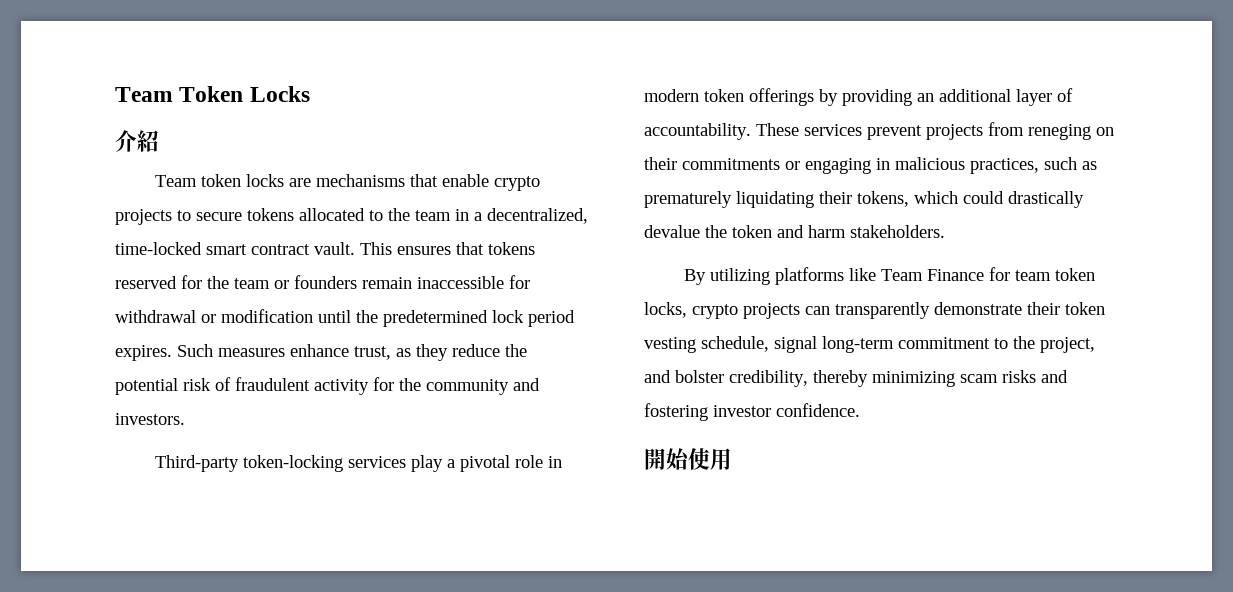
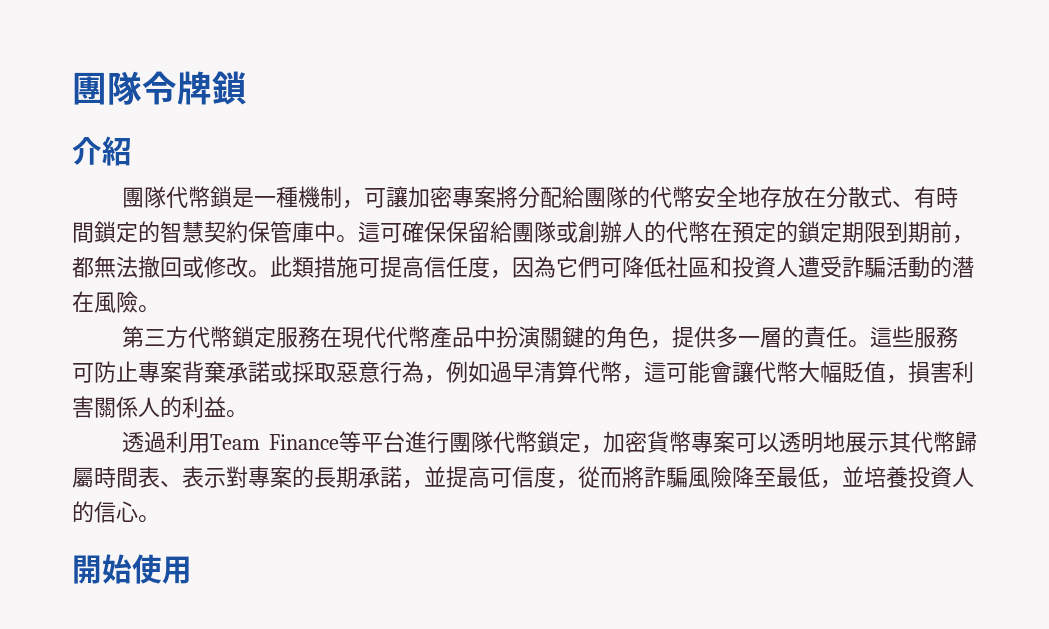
- Team Token Locks
+ 團隊令牌鎖
  介紹
- Team token locks are mechanisms that enable crypto projects to secure tokens allocated to the team in a decentralized, time-locked smart contract vault. This ensures that tokens reserved for the team or founders remain inaccessible for withdrawal or modification until the predetermined lock period expires. Such measures enhance trust, as they reduce the potential risk of fraudulent activity for the community and investors.
- Third-party token-locking services play a pivotal role in modern token offerings by providing an additional layer of accountability. These services prevent projects from reneging on their commitments or engaging in malicious practices, such as prematurely liquidating their tokens, which could drastically devalue the token and harm stakeholders.
- By utilizing platforms like Team Finance for team token locks, crypto projects can transparently demonstrate their token vesting schedule, signal long-term commitment to the project, and bolster credibility, thereby minimizing scam risks and fostering investor confidence.
+ 團隊代幣鎖是一種機制，可讓加密專案將分配給團隊的代幣安全地存放在分散式、有時間鎖定的智慧契約保管庫中。這可確保保留給團隊或創辦人的代幣在預定的鎖定期限到期前，都無法撤回或修改。此類措施可提高信任度，因為它們可降低社區和投資人遭受詐騙活動的潛在風險。
+ 第三方代幣鎖定服務在現代代幣產品中扮演關鍵的角色，提供多一層的責任。這些服務可防止專案背棄承諾或採取惡意行為，例如過早清算代幣，這可能會讓代幣大幅貶值，損害利害關係人的利益。
+ 透過利用Team Finance等平台進行團隊代幣鎖定，加密貨幣專案可以透明地展示其代幣歸屬時間表、表示對專案的長期承諾，並提高可信度，從而將詐騙風險降至最低，並培養投資人的信心。

